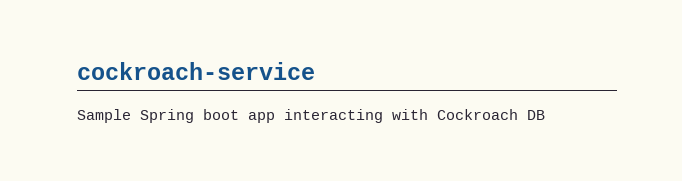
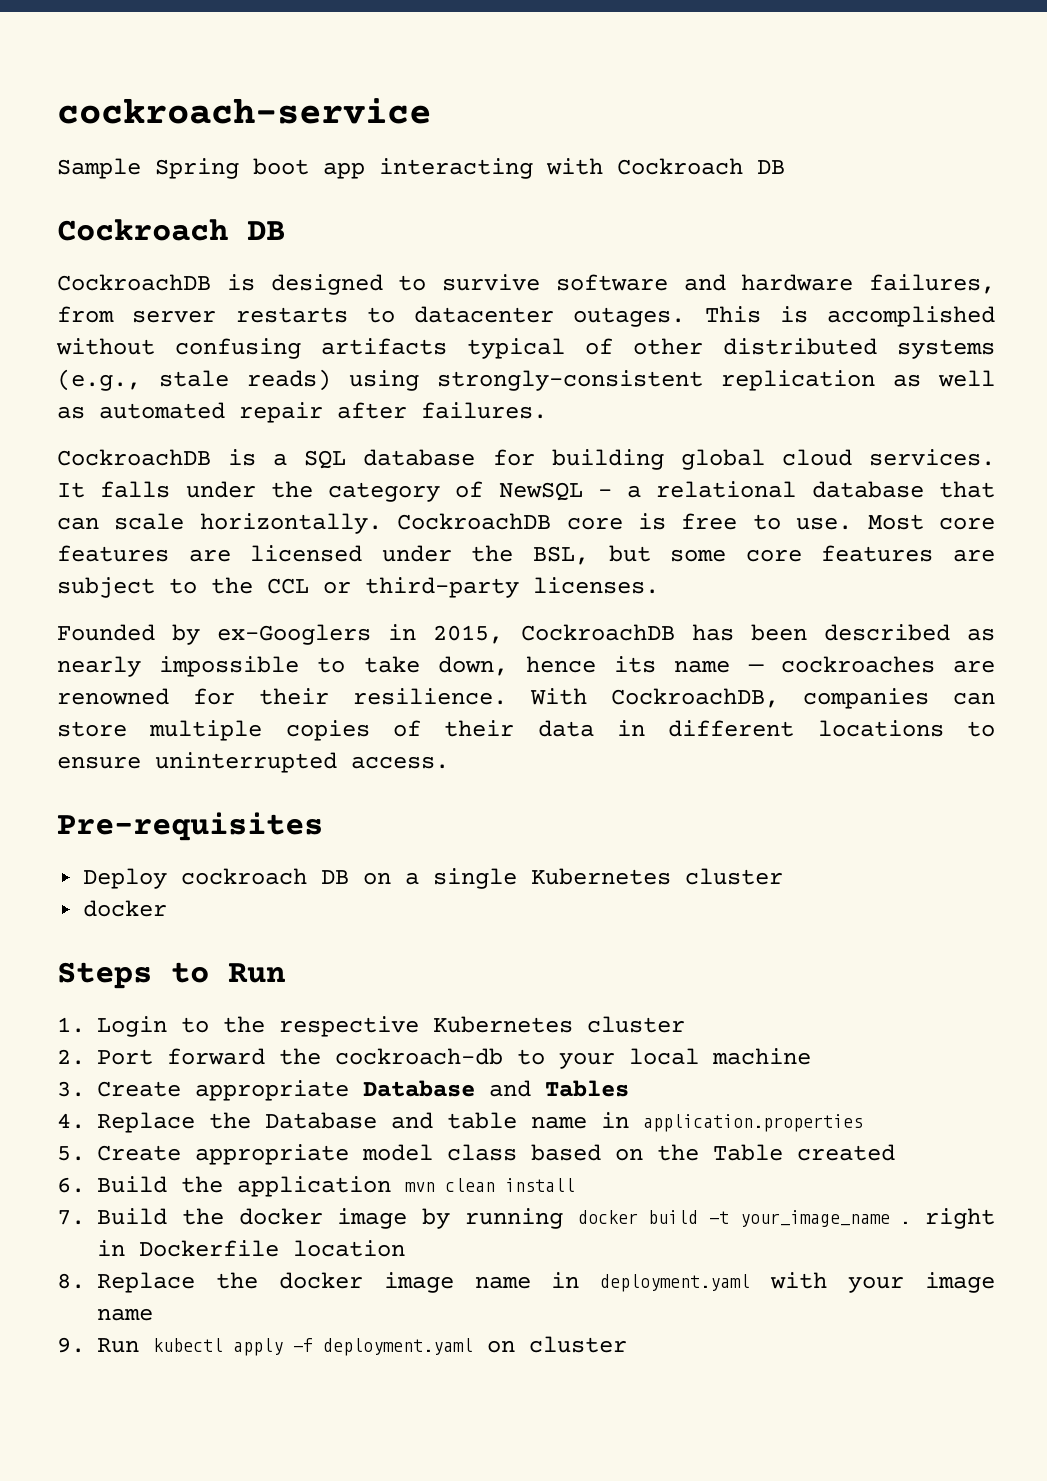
  Sample Spring boot app interacting with Cockroach DB
+ Cockroach DB
+ CockroachDB is designed to survive software and hardware failures, from server restarts to datacenter outages. This is accomplished without confusing artifacts typical of other distributed systems (e.g., stale reads) using strongly-consistent replication as well as automated repair after failures.
+ CockroachDB is a SQL database for building global cloud services. It falls under the category of NewSQL – a relational database that can scale horizontally. CockroachDB core is free to use. Most core features are licensed under the BSL, but some core features are subject to the CCL or third-party licenses.
+ Founded by ex-Googlers in 2015, CockroachDB has been described as nearly impossible to take down, hence its name — cockroaches are renowned for their resilience. With CockroachDB, companies can store multiple copies of their data in different locations to ensure uninterrupted access.
+ Pre-requisites
+ Deploy cockroach DB on a single Kubernetes cluster
+ docker
+ Steps to Run
+ 1. Login to the respective Kubernetes cluster
+ 2. Port forward the cockroach-db to your local machine
+ 3. Create appropriate Database and Tables
+ 4. Replace the Database and table name in application.properties
+ 5. Create appropriate model class based on the Table created
+ 6. Build the application mvn clean install
+ 7. Build the docker image by running docker build -t your_image_name . right in Dockerfile location
+ 8. Replace the docker image name in deployment.yaml with your image name
+ 9. Run kubectl apply -f deployment.yaml on cluster

